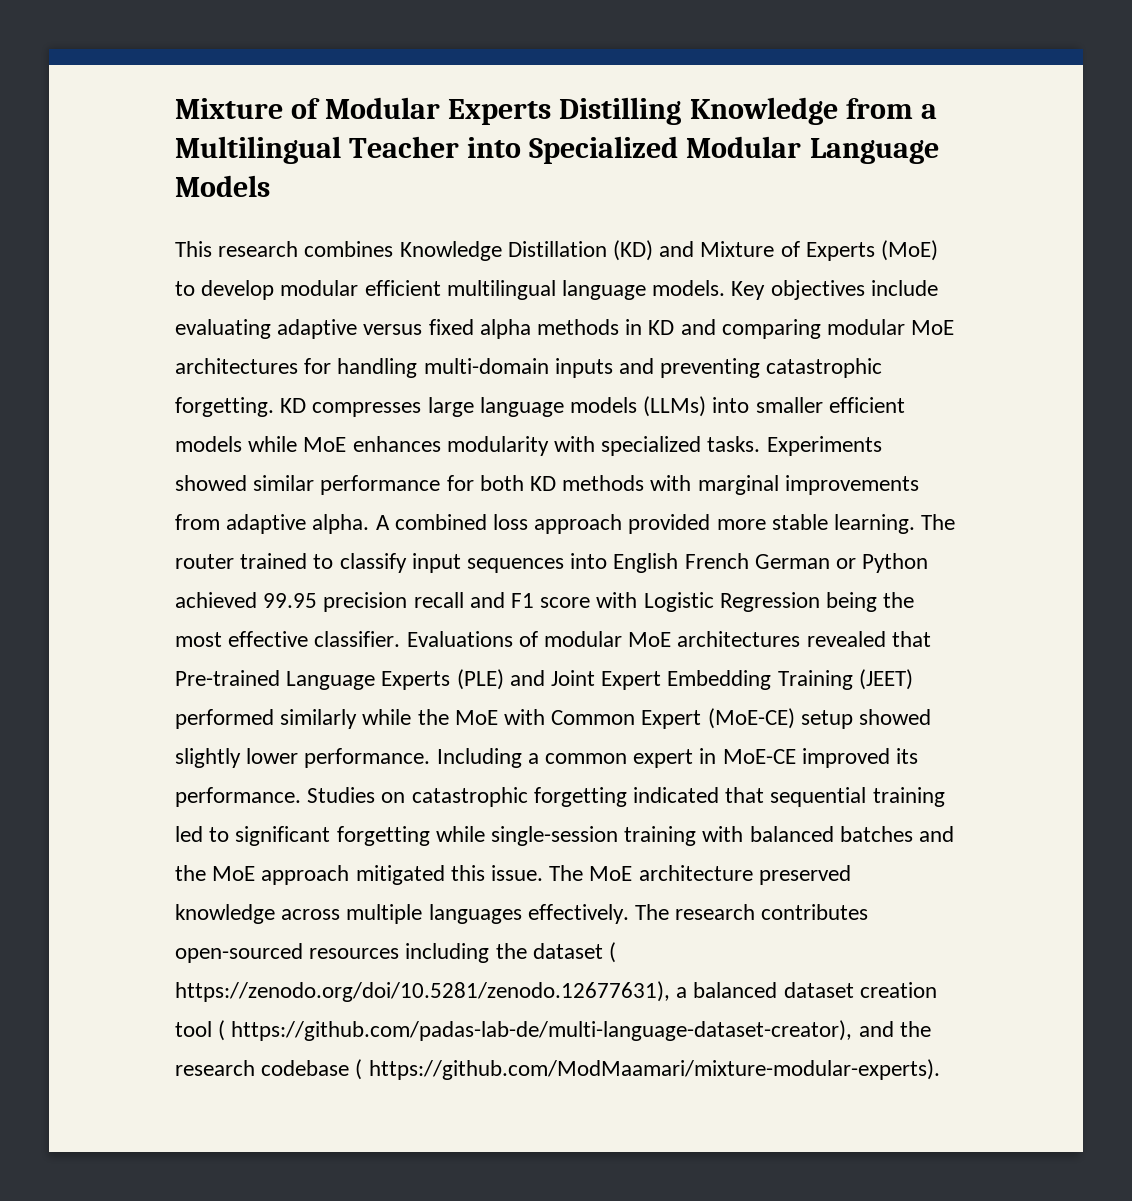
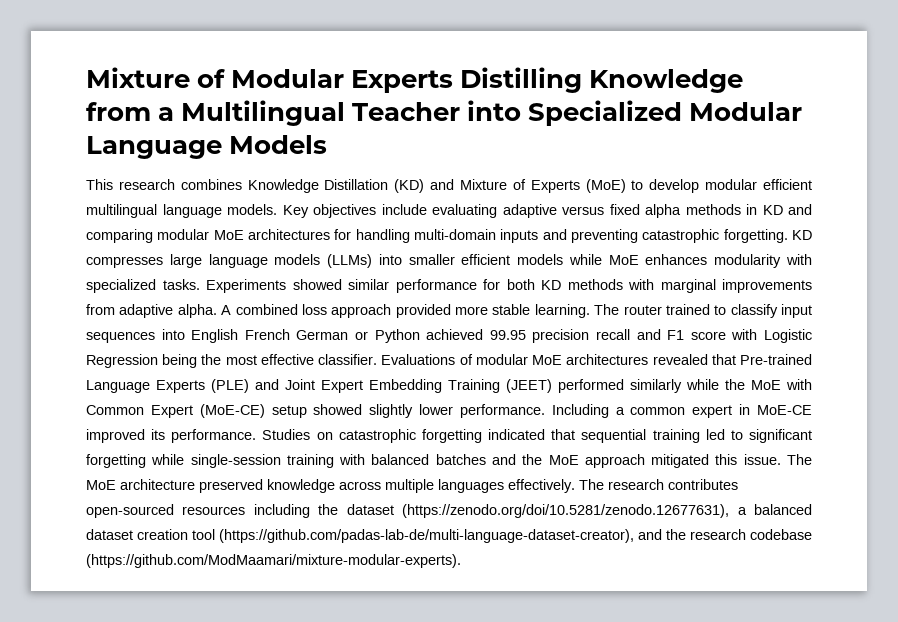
- The research contributes open-sourced resources including the dataset ( https://zenodo.org/doi/10.5281/zenodo.12677631), a balanced dataset creation tool ( https://github.com/padas-lab-de/multi-language-dataset-creator), and the research codebase ( https://github.com/ModMaamari/mixture-modular-experts).
+ The research contributes open-sourced resources including the dataset (https://zenodo.org/doi/10.5281/zenodo.12677631), a balanced dataset creation tool (https://github.com/padas-lab-de/multi-language-dataset-creator), and the research codebase (https://github.com/ModMaamari/mixture-modular-experts).

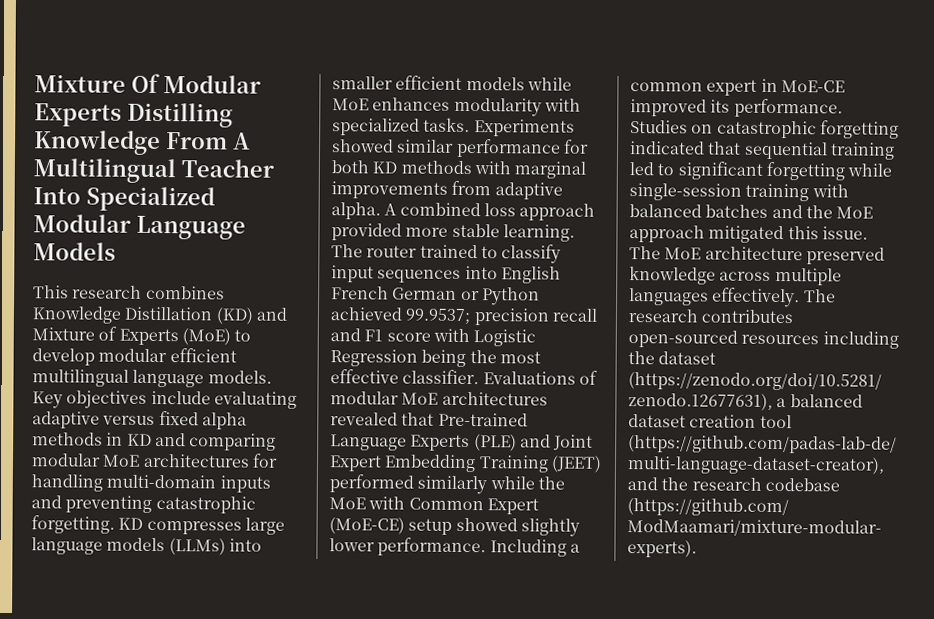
- Mixture of Modular Experts Distilling Knowledge from a Multilingual Teacher into Specialized Modular Language Models
+ Mixture Of Modular Experts Distilling Knowledge From A Multilingual Teacher Into Specialized Modular Language Models
- The router trained to classify input sequences into English French German or Python achieved 99.95 precision recall and F1 score with Logistic Regression being the most effective classifier.
+ The router trained to classify input sequences into English French German or Python achieved 99.9537; precision recall and F1 score with Logistic Regression being the most effective classifier.

